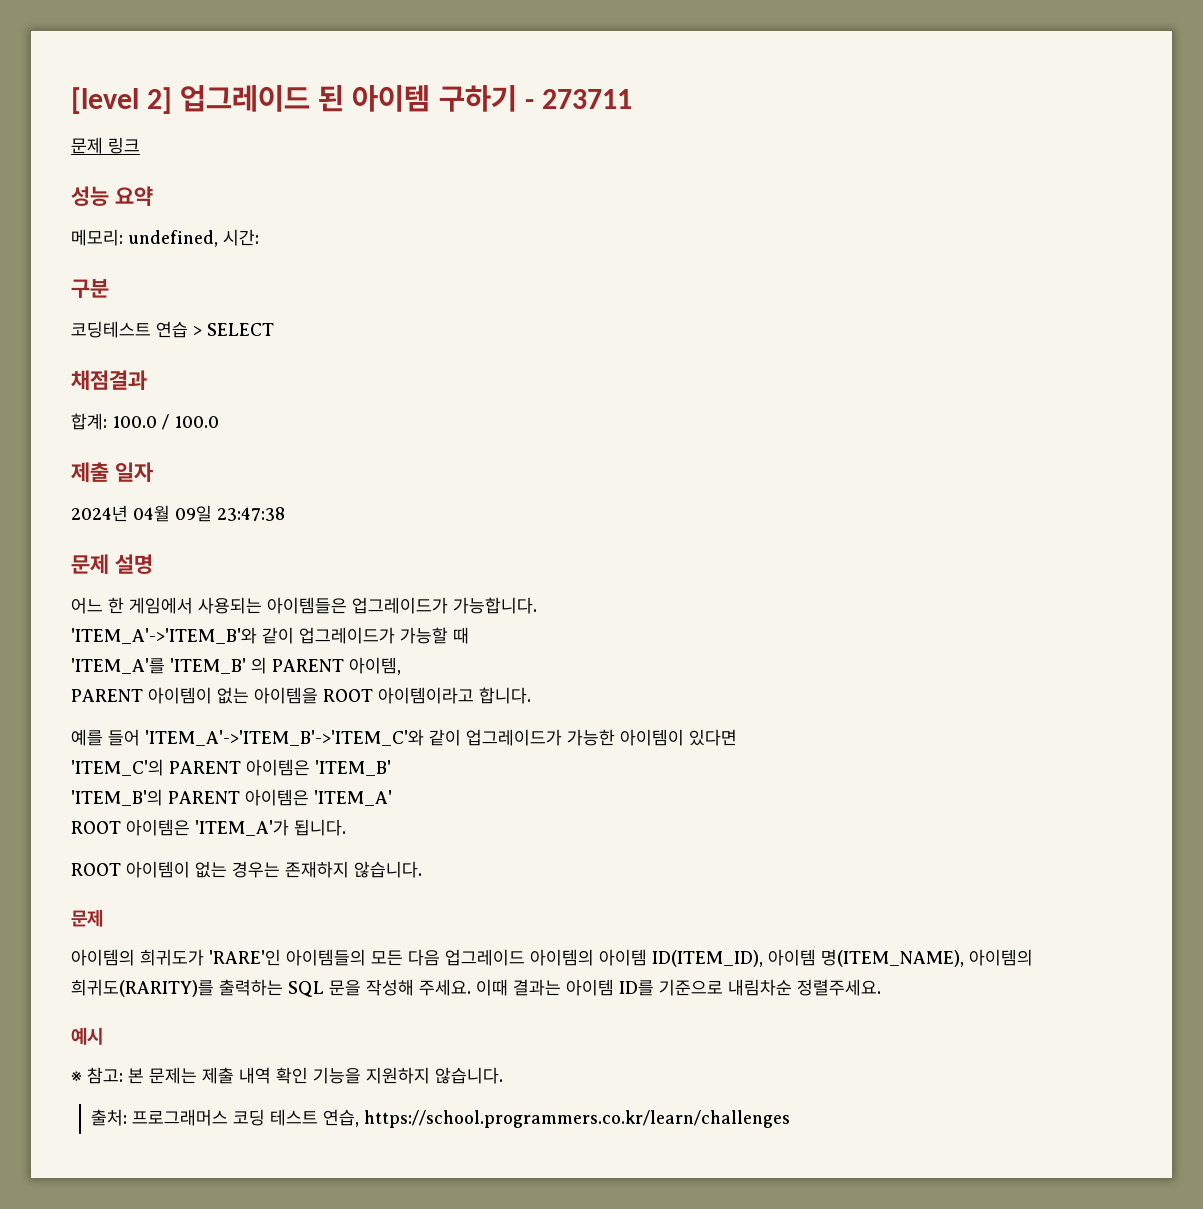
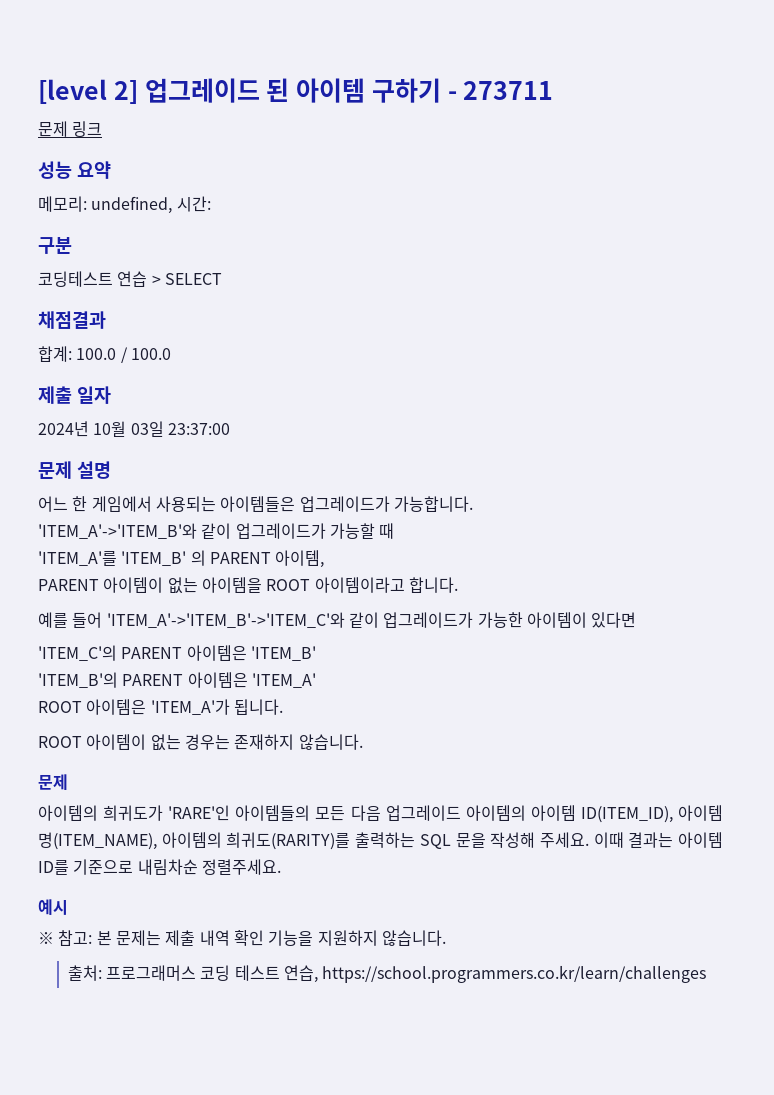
- 2024년 04월 09일 23:47:38
+ 2024년 10월 03일 23:37:00

